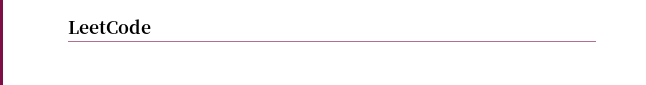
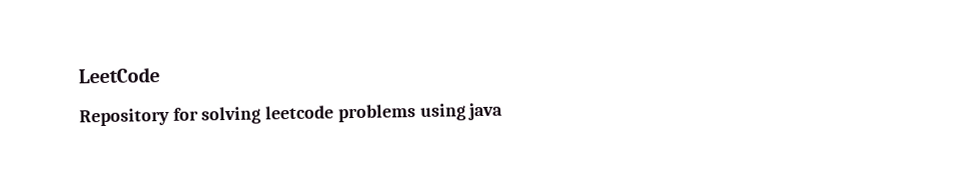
+ Repository for solving leetcode problems using java

